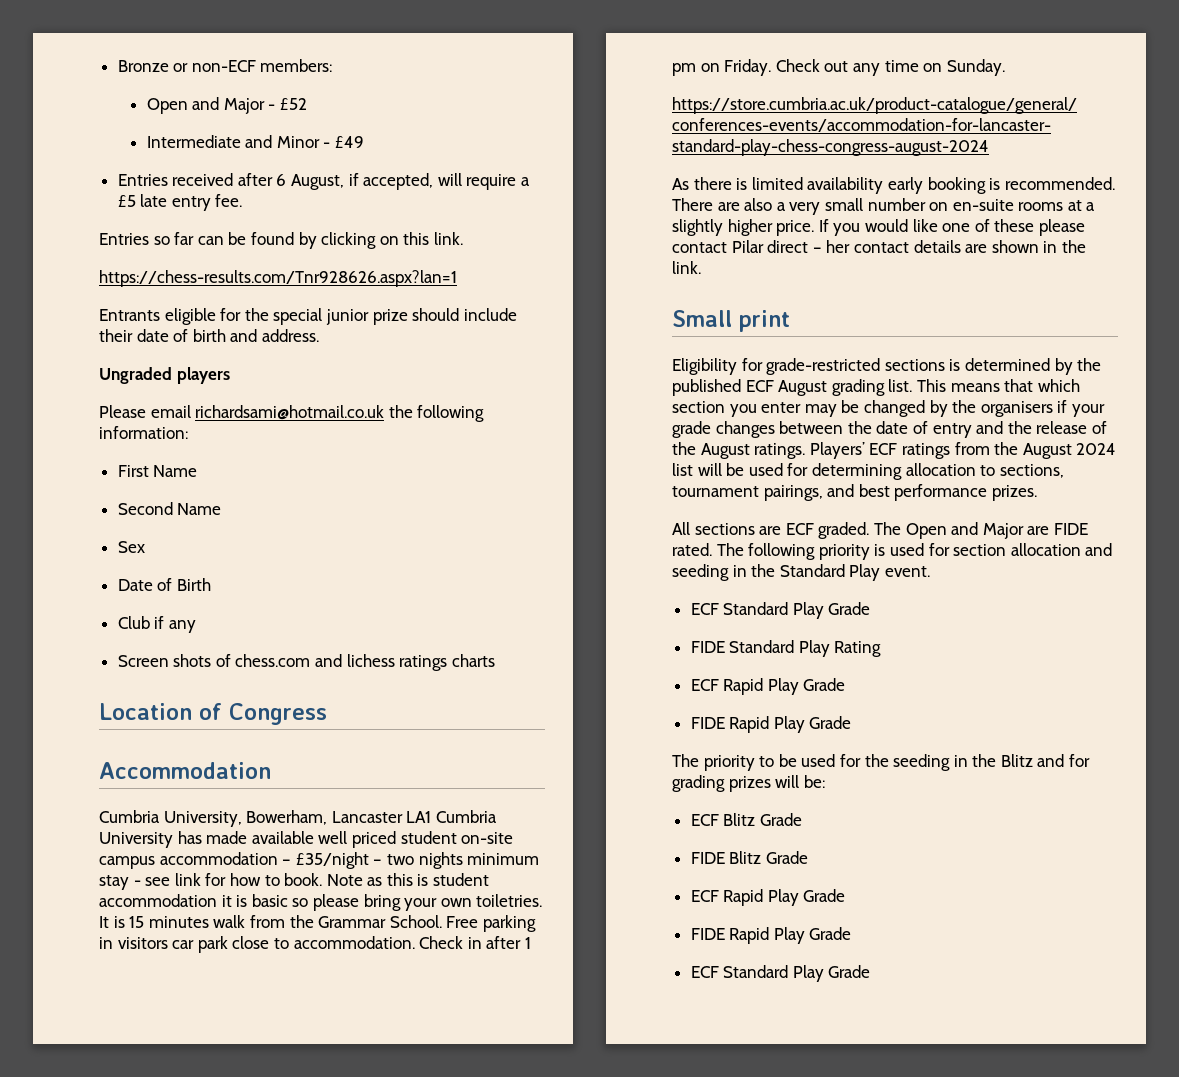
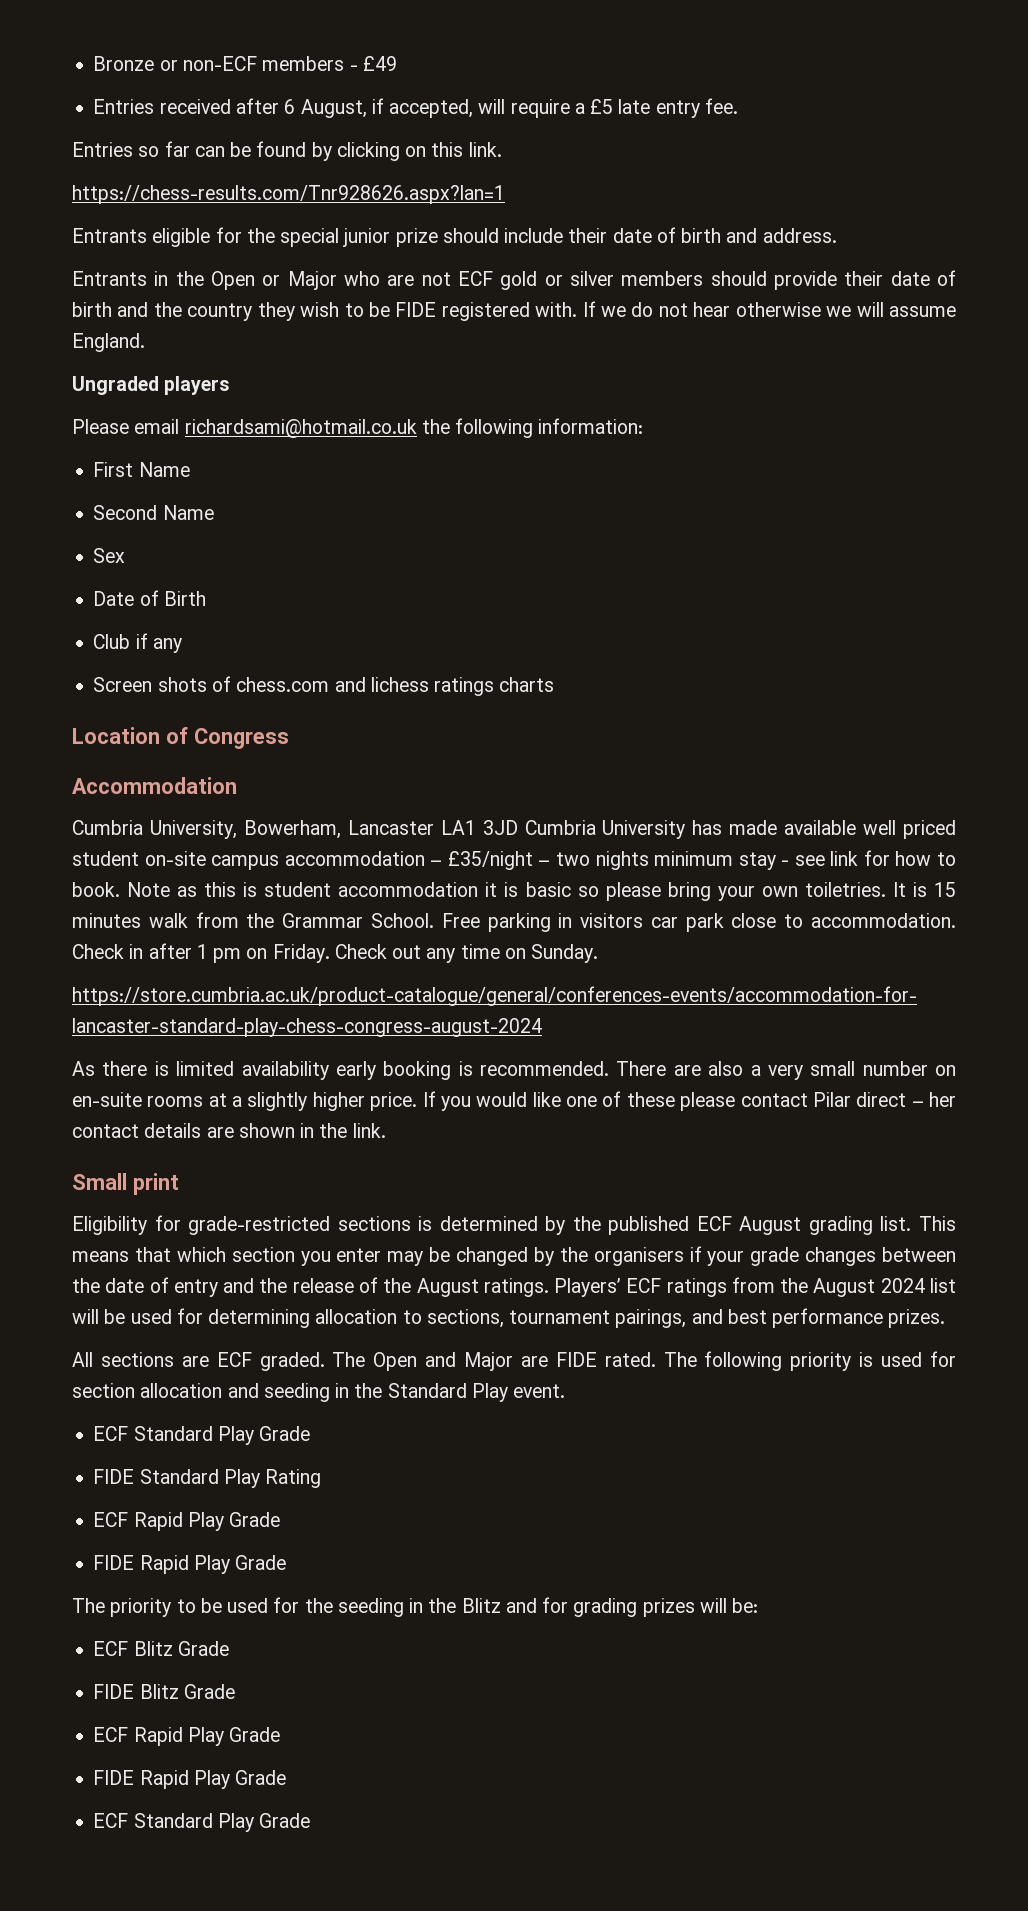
- Bronze or non-ECF members:
- Open and Major - £52
- Intermediate and Minor - £49
+ Bronze or non-ECF members - £49
+ Entrants in the Open or Major who are not ECF gold or silver members should provide their date of birth and the country they wish to be FIDE registered with. If we do not hear otherwise we will assume England.
- Cumbria University, Bowerham, Lancaster LA1 Cumbria University has made available well priced student on-site campus accommodation – £35/night – two nights minimum stay - see link for how to book.
+ Cumbria University, Bowerham, Lancaster LA1 3JD Cumbria University has made available well priced student on-site campus accommodation – £35/night – two nights minimum stay - see link for how to book.

